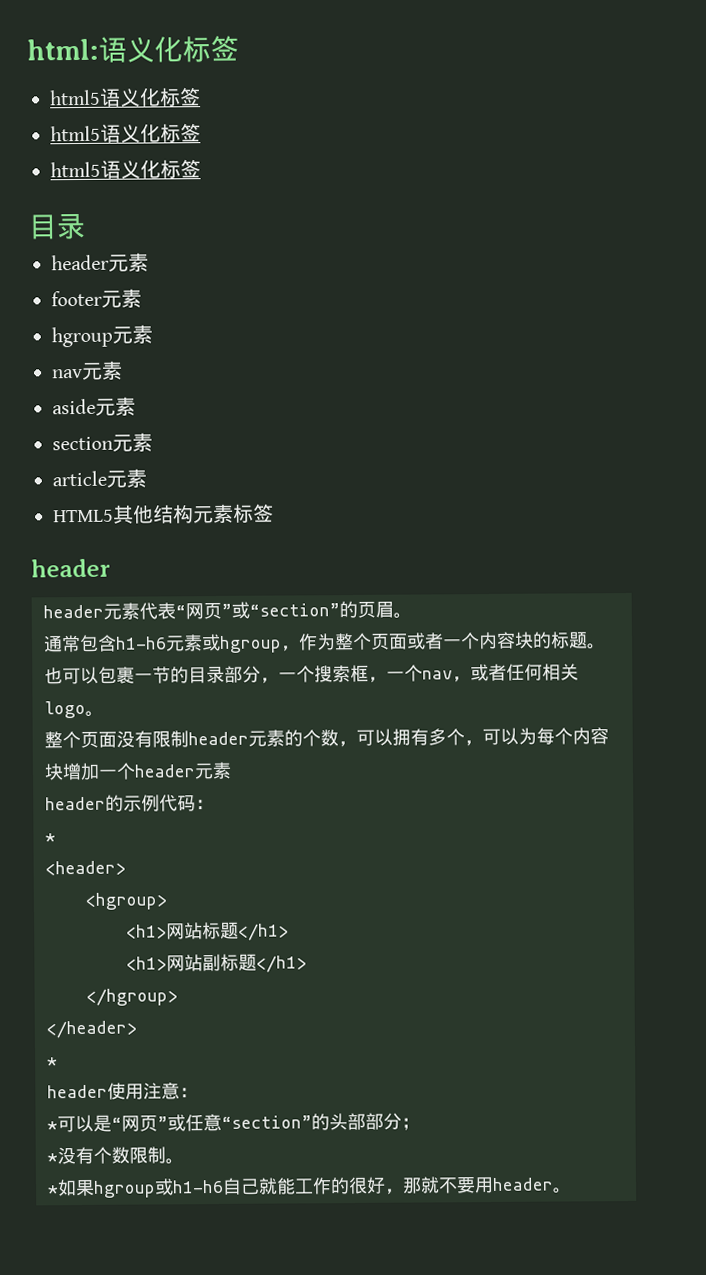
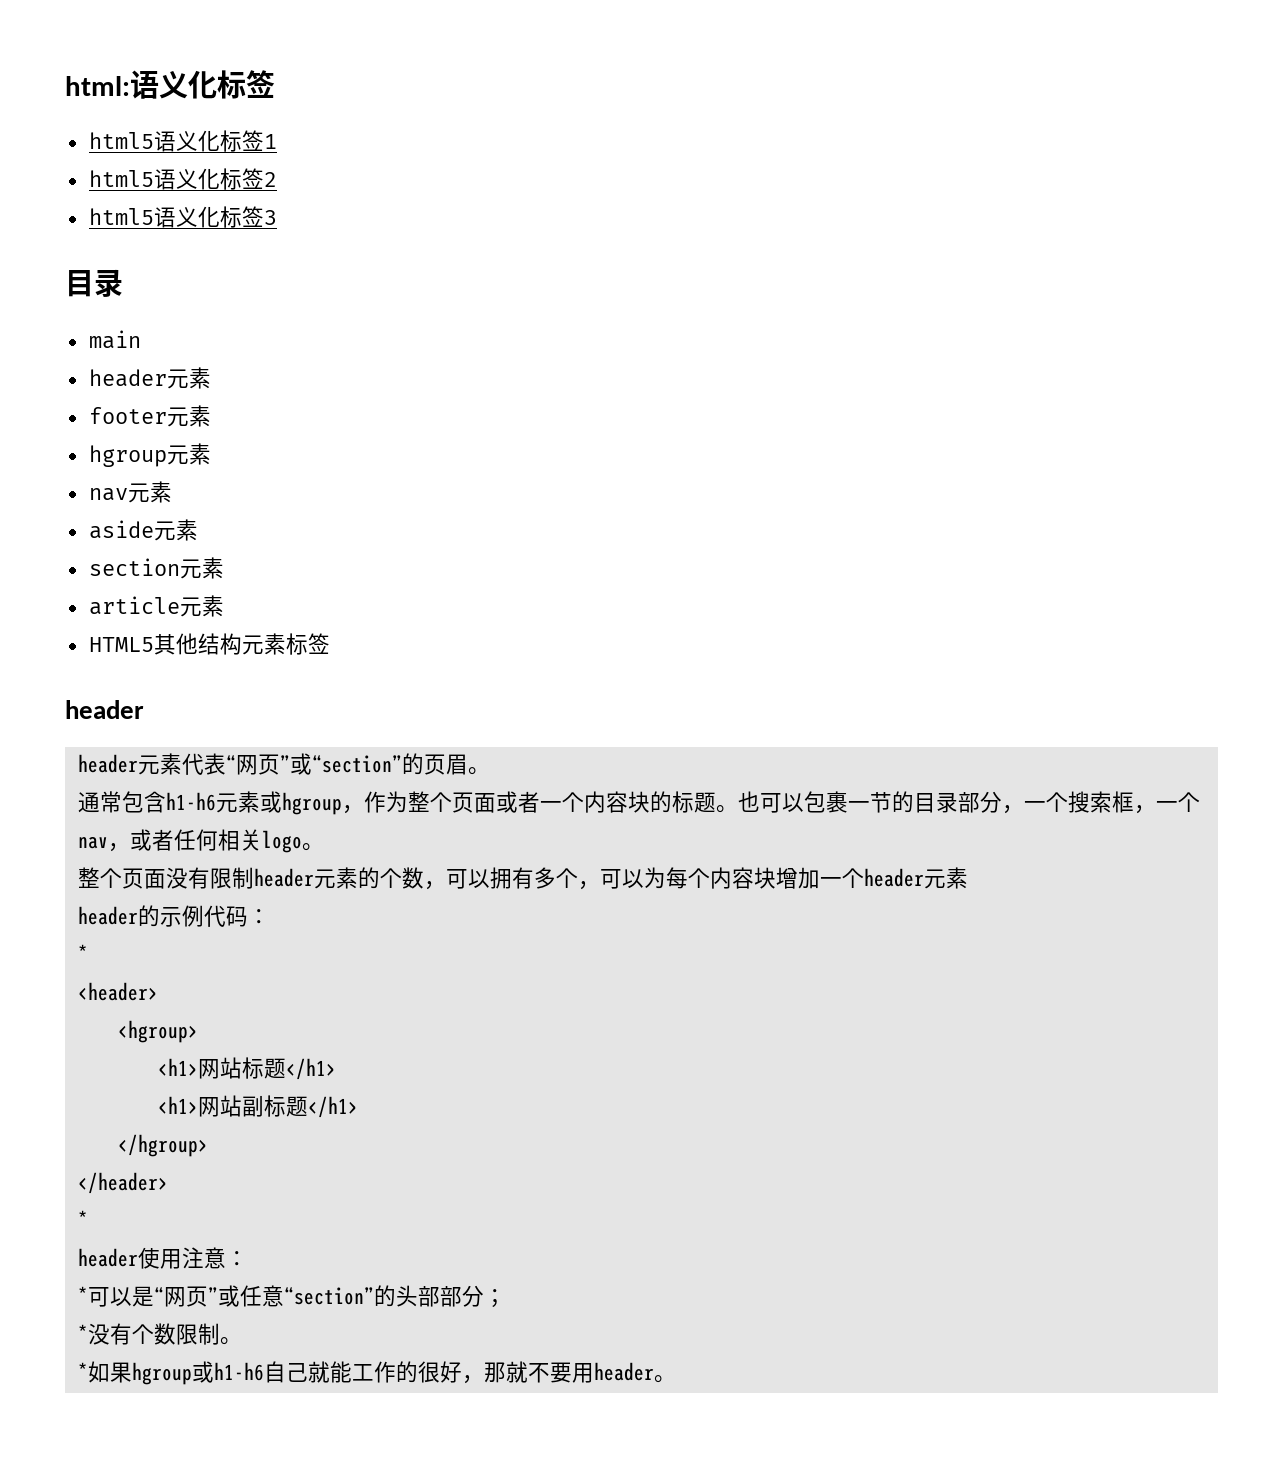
  html:语义化标签
- html5语义化标签
- html5语义化标签
- html5语义化标签
+ html5语义化标签1
+ html5语义化标签2
+ html5语义化标签3
  目录
+ main

